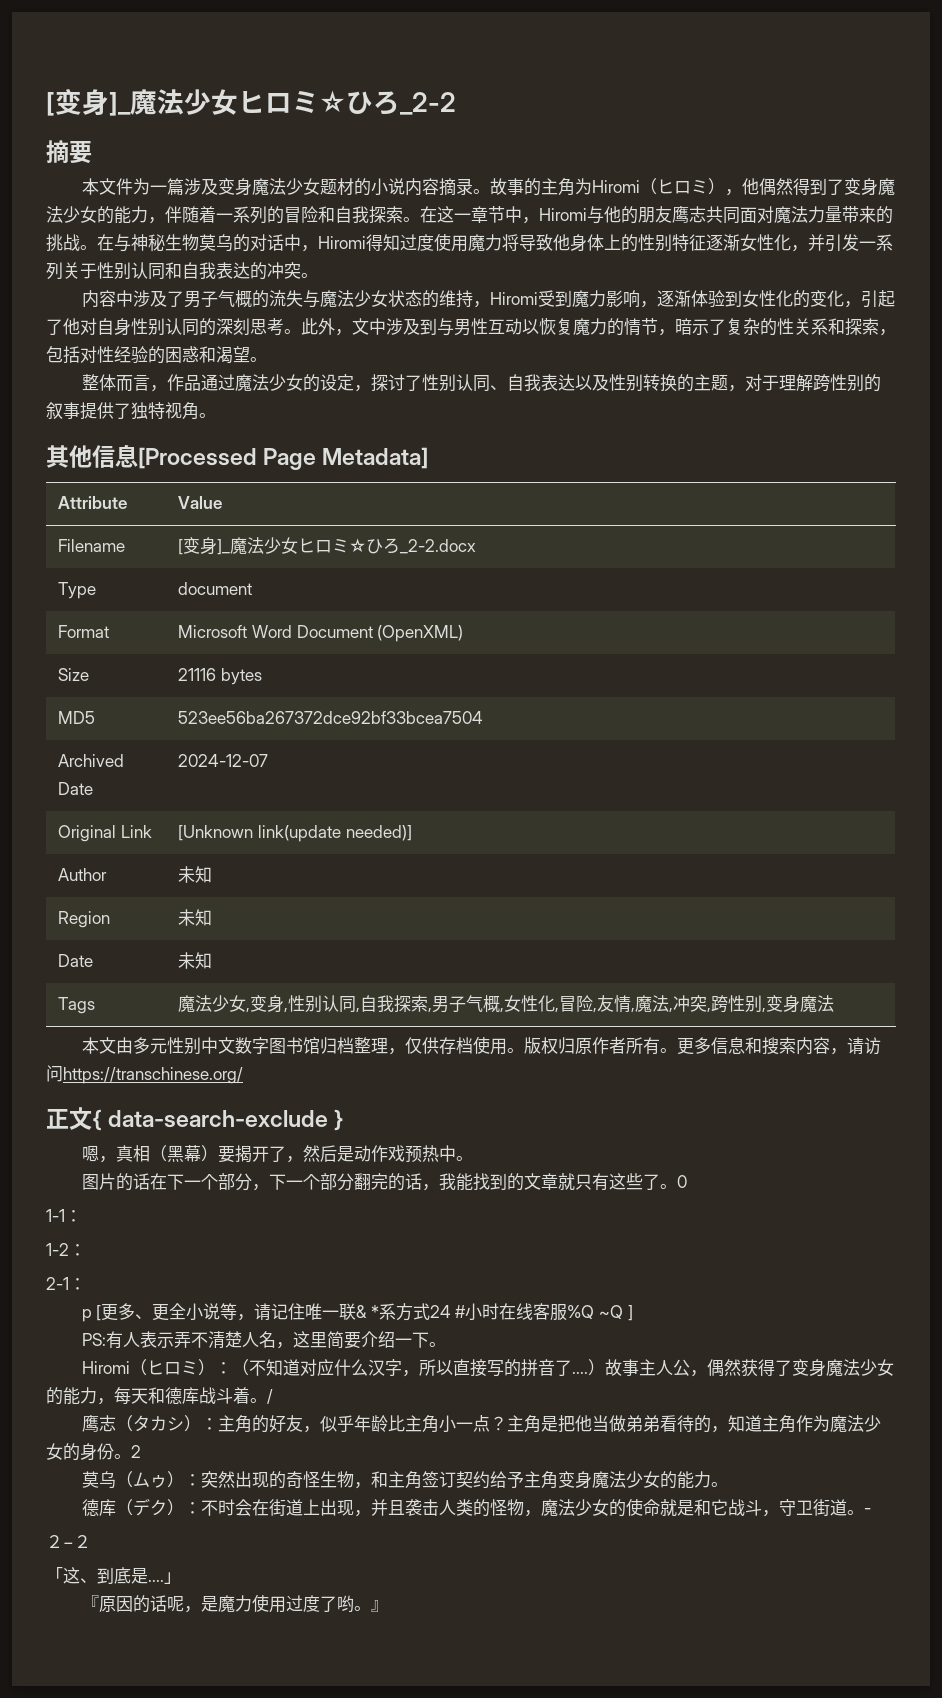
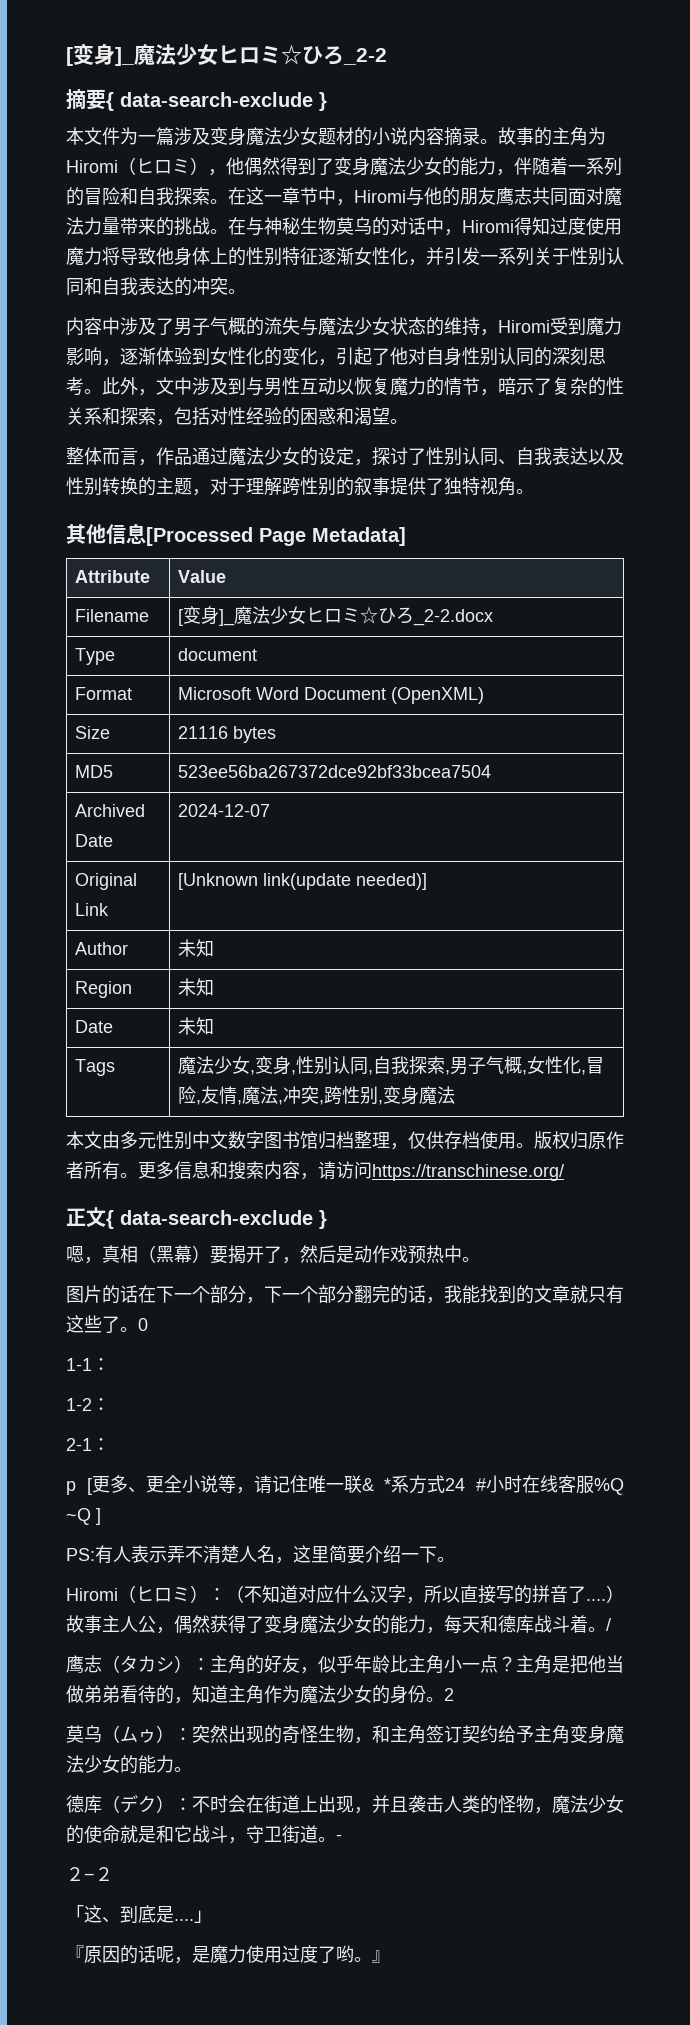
- 摘要
+ 摘要{ data-search-exclude }

